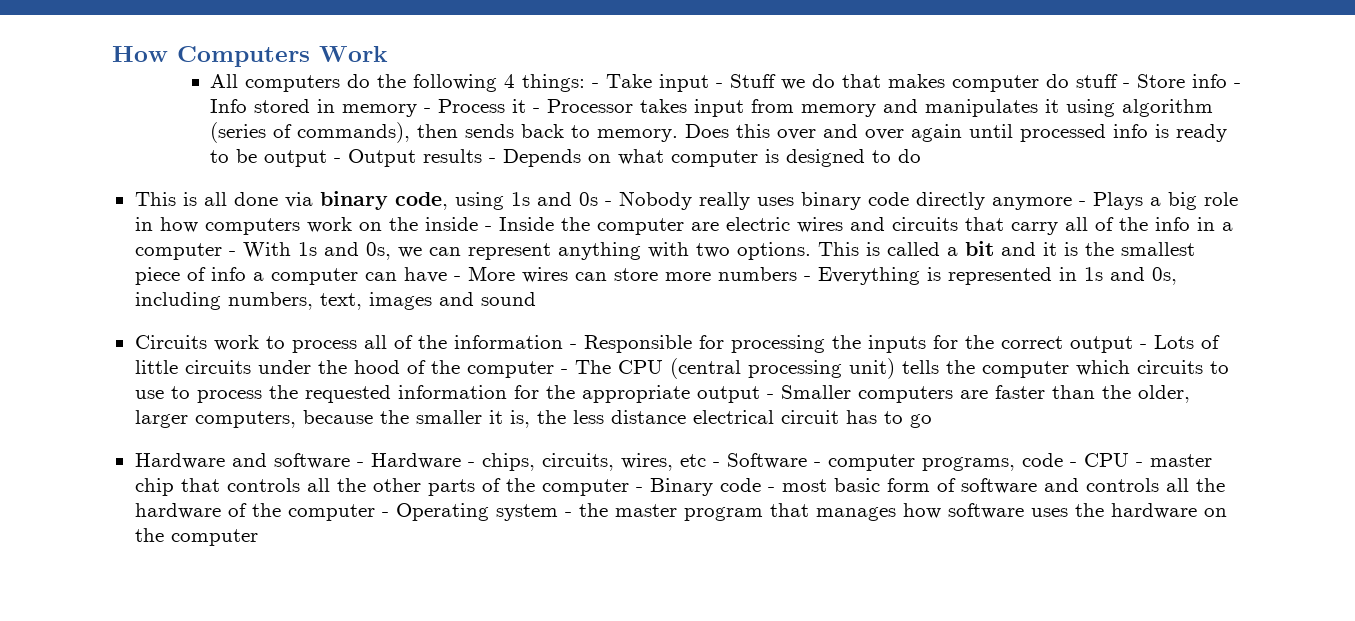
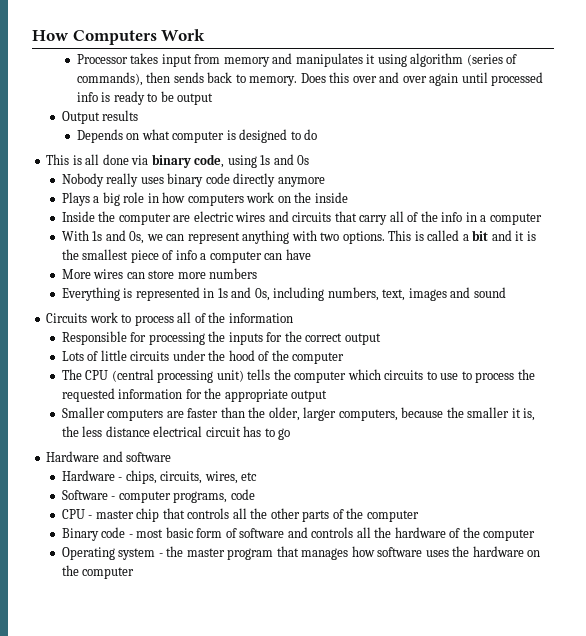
- All computers do the following 4 things: - Take input - Stuff we do that makes computer do stuff - Store info - Info stored in memory - Process it - Processor takes input from memory and manipulates it using algorithm (series of commands), then sends back to memory.
+ Processor takes input from memory and manipulates it using algorithm (series of commands), then sends back to memory.
- Does this over and over again until processed info is ready to be output - Output results - Depends on what computer is designed to do
+ Does this over and over again until processed info is ready to be output
+ Output results
+ Depends on what computer is designed to do
- This is all done via binary code, using 1s and 0s - Nobody really uses binary code directly anymore - Plays a big role in how computers work on the inside - Inside the computer are electric wires and circuits that carry all of the info in a computer - With 1s and 0s, we can represent anything with two options.
+ This is all done via binary code, using 1s and 0s
+ Nobody really uses binary code directly anymore
+ Plays a big role in how computers work on the inside
+ Inside the computer are electric wires and circuits that carry all of the info in a computer
+ With 1s and 0s, we can represent anything with two options.
- This is called a bit and it is the smallest piece of info a computer can have - More wires can store more numbers - Everything is represented in 1s and 0s, including numbers, text, images and sound
+ This is called a bit and it is the smallest piece of info a computer can have
+ More wires can store more numbers
+ Everything is represented in 1s and 0s, including numbers, text, images and sound
- Circuits work to process all of the information - Responsible for processing the inputs for the correct output - Lots of little circuits under the hood of the computer - The CPU (central processing unit) tells the computer which circuits to use to process the requested information for the appropriate output - Smaller computers are faster than the older, larger computers, because the smaller it is, the less distance electrical circuit has to go
+ Circuits work to process all of the information
+ Responsible for processing the inputs for the correct output
+ Lots of little circuits under the hood of the computer
+ The CPU (central processing unit) tells the computer which circuits to use to process the requested information for the appropriate output
+ Smaller computers are faster than the older, larger computers, because the smaller it is, the less distance electrical circuit has to go
- Hardware and software - Hardware - chips, circuits, wires, etc - Software - computer programs, code - CPU - master chip that controls all the other parts of the computer - Binary code - most basic form of software and controls all the hardware of the computer - Operating system - the master program that manages how software uses the hardware on the computer
+ Hardware and software
+ Hardware - chips, circuits, wires, etc
+ Software - computer programs, code
+ CPU - master chip that controls all the other parts of the computer
+ Binary code - most basic form of software and controls all the hardware of the computer
+ Operating system - the master program that manages how software uses the hardware on the computer

